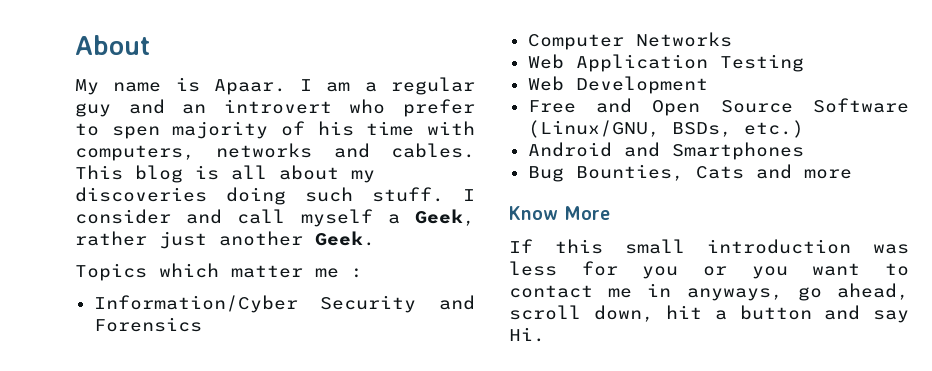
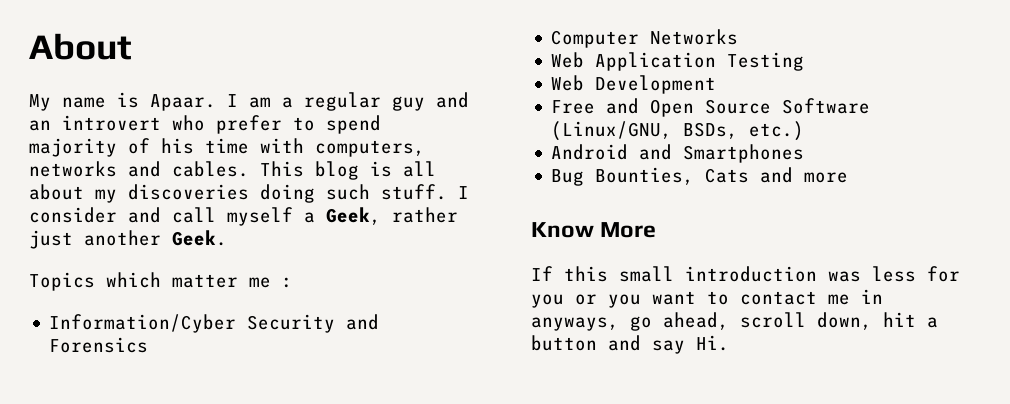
- I am a regular guy and an introvert who prefer to spen majority of his time with computers, networks and cables.
+ I am a regular guy and an introvert who prefer to spend majority of his time with computers, networks and cables.

